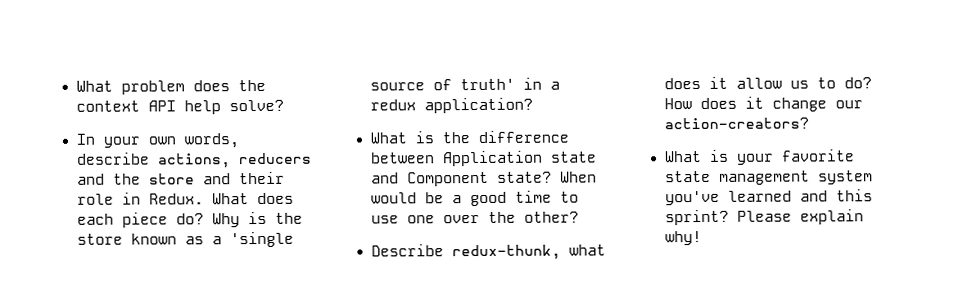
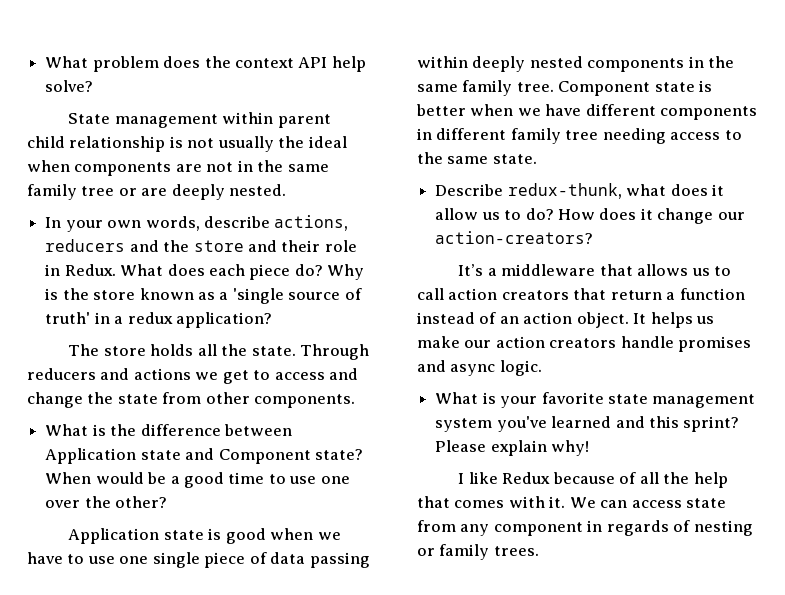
+ State management within parent child relationship is not usually the ideal when components are not in the same family tree or are deeply nested.
+ The store holds all the state. Through reducers and actions we get to access and change the state from other components.
+ Application state is good when we have to use one single piece of data passing within deeply nested components in the same family tree. Component state is better when we have different components in different family tree needing access to the same state.
+ It’s a middleware that allows us to call action creators that return a function instead of an action object. It helps us make our action creators handle promises and async logic.
+ I like Redux because of all the help that comes with it. We can access state from any component in regards of nesting or family trees.

